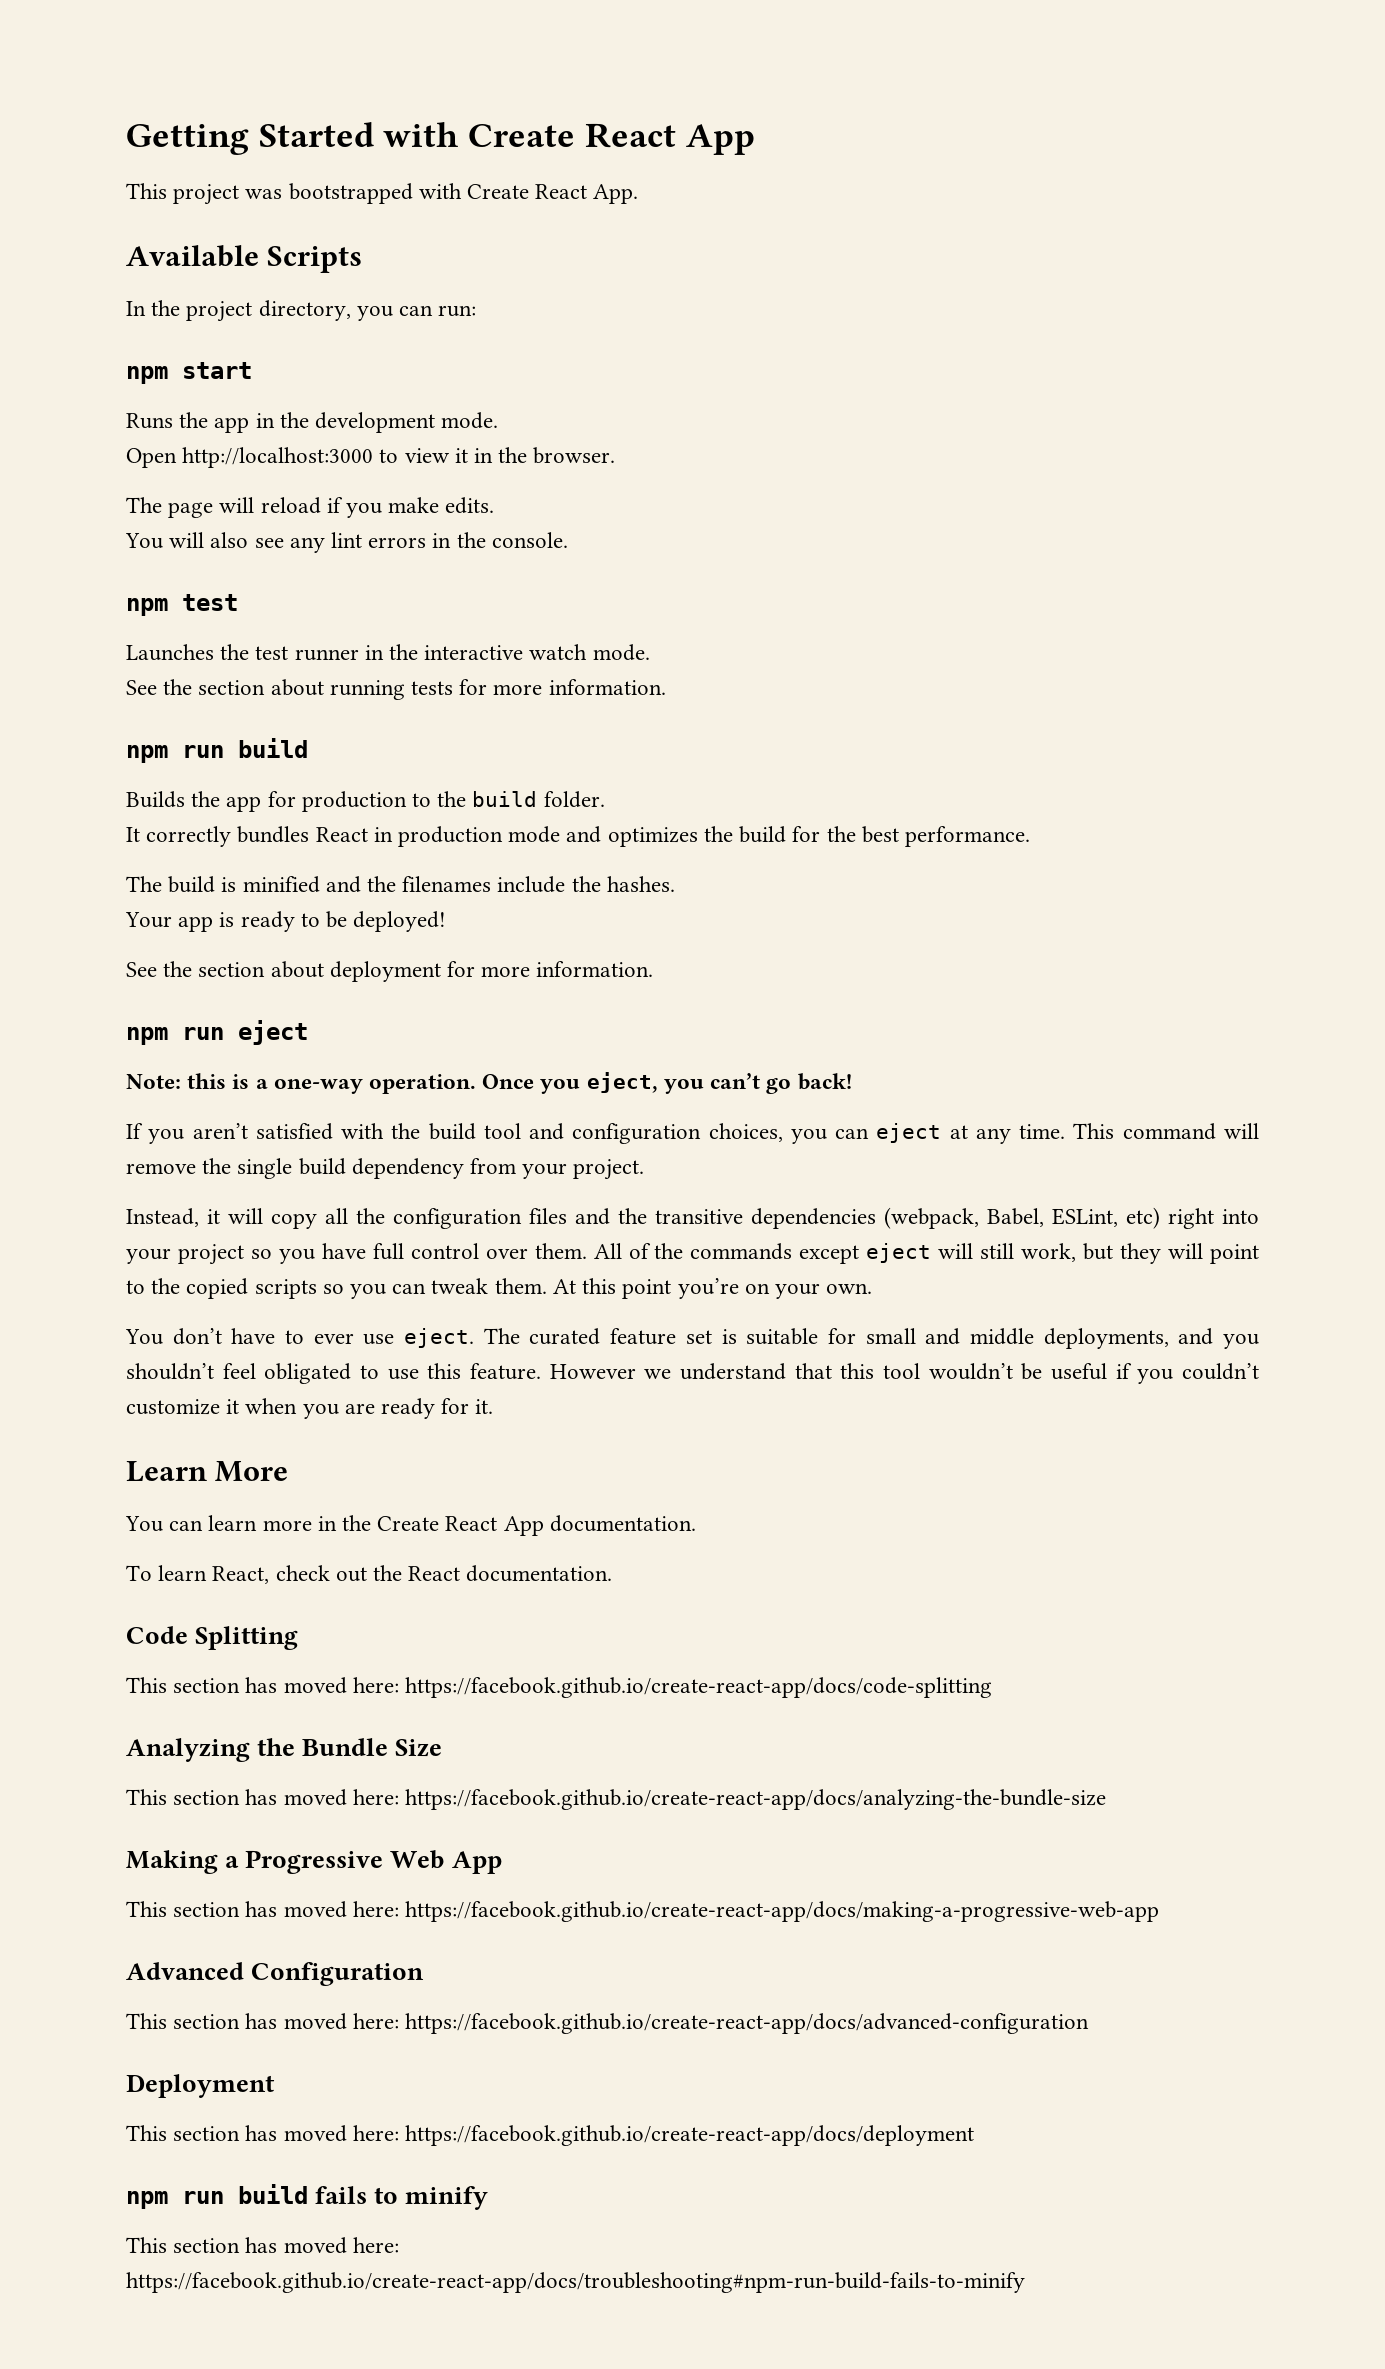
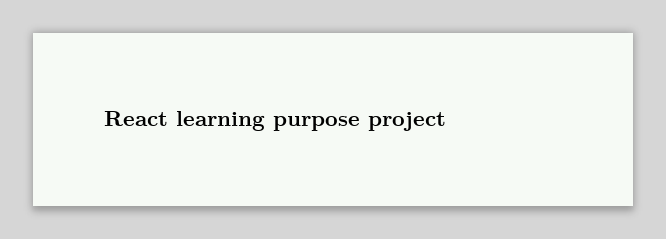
- Getting Started with Create React App
- This project was bootstrapped with Create React App.
- Available Scripts
- In the project directory, you can run:
- npm start
- Runs the app in the development mode.
- Open http://localhost:3000 to view it in the browser.
- The page will reload if you make edits.
- You will also see any lint errors in the console.
- npm test
- Launches the test runner in the interactive watch mode.
- See the section about running tests for more information.
- npm run build
- Builds the app for production to the build folder.
- It correctly bundles React in production mode and optimizes the build for the best performance.
- The build is minified and the filenames include the hashes.
- Your app is ready to be deployed!
- See the section about deployment for more information.
- npm run eject
- Note: this is a one-way operation. Once you eject, you can’t go back!
- If you aren’t satisfied with the build tool and configuration choices, you can eject at any time. This command will remove the single build dependency from your project.
- Instead, it will copy all the configuration files and the transitive dependencies (webpack, Babel, ESLint, etc) right into your project so you have full control over them. All of the commands except eject will still work, but they will point to the copied scripts so you can tweak them. At this point you’re on your own.
- You don’t have to ever use eject. The curated feature set is suitable for small and middle deployments, and you shouldn’t feel obligated to use this feature. However we understand that this tool wouldn’t be useful if you couldn’t customize it when you are ready for it.
- Learn More
- You can learn more in the Create React App documentation.
- To learn React, check out the React documentation.
- Code Splitting
- This section has moved here: https://facebook.github.io/create-react-app/docs/code-splitting
- Analyzing the Bundle Size
- This section has moved here: https://facebook.github.io/create-react-app/docs/analyzing-the-bundle-size
- Making a Progressive Web App
- This section has moved here: https://facebook.github.io/create-react-app/docs/making-a-progressive-web-app
- Advanced Configuration
- This section has moved here: https://facebook.github.io/create-react-app/docs/advanced-configuration
- Deployment
- This section has moved here: https://facebook.github.io/create-react-app/docs/deployment
- npm run build fails to minify
- This section has moved here: https://facebook.github.io/create-react-app/docs/troubleshooting#npm-run-build-fails-to-minify
+ React learning purpose project

